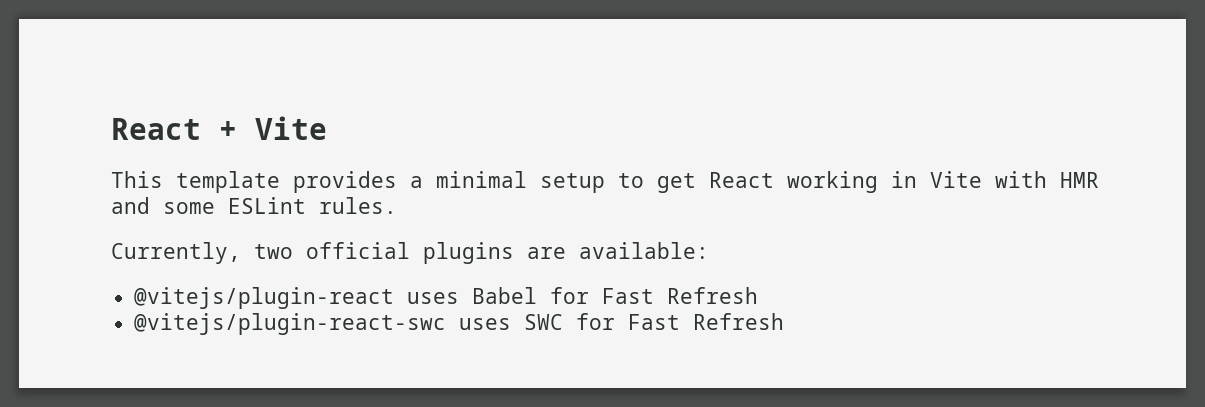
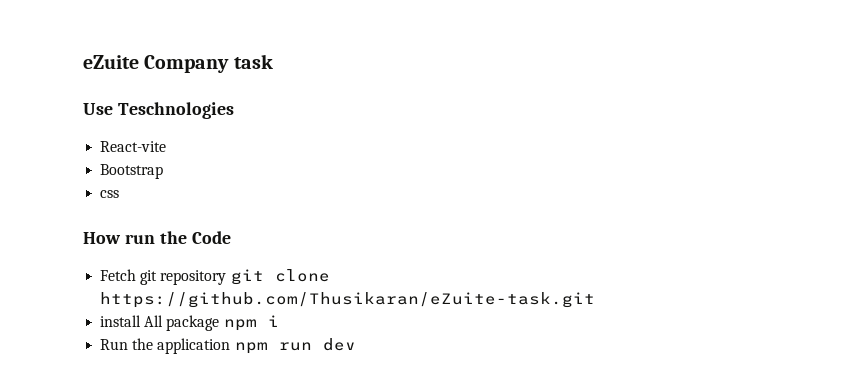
- React + Vite
- This template provides a minimal setup to get React working in Vite with HMR and some ESLint rules.
- Currently, two official plugins are available:
- @vitejs/plugin-react uses Babel for Fast Refresh
- @vitejs/plugin-react-swc uses SWC for Fast Refresh
+ eZuite Company task
+ Use Teschnologies
+ React-vite
+ Bootstrap
+ css
+ How run the Code
+ Fetch git repository git clone https://github.com/Thusikaran/eZuite-task.git
+ install All package npm i
+ Run the application npm run dev

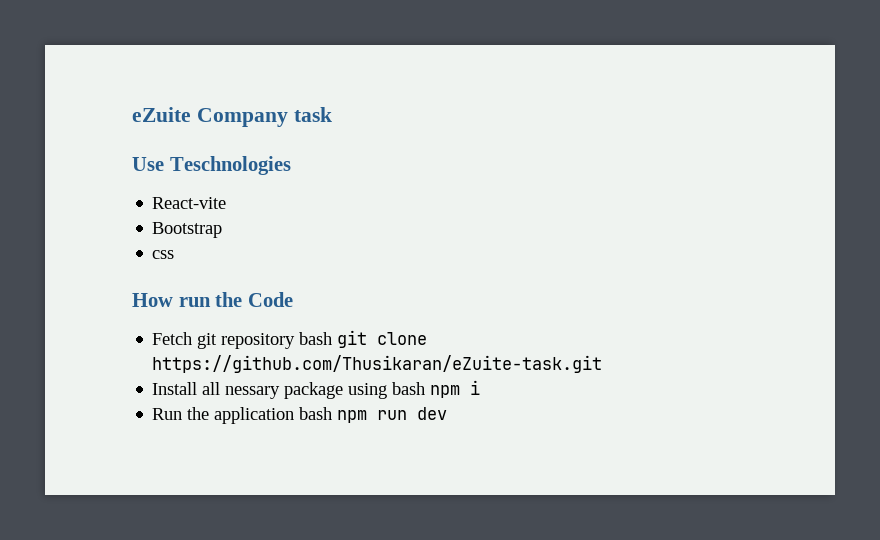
- Fetch git repository git clone https://github.com/Thusikaran/eZuite-task.git
+ Fetch git repository bash git clone https://github.com/Thusikaran/eZuite-task.git
- install All package npm i
+ Install all nessary package using bash npm i
- Run the application npm run dev
+ Run the application bash npm run dev

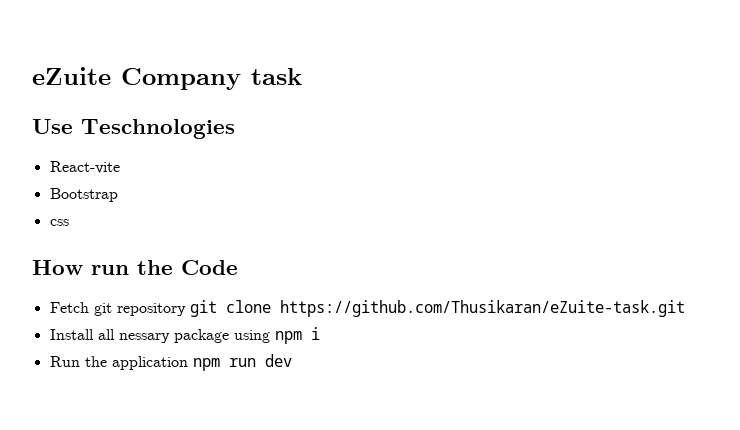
- Fetch git repository bash git clone https://github.com/Thusikaran/eZuite-task.git
+ Fetch git repository git clone https://github.com/Thusikaran/eZuite-task.git
- Install all nessary package using bash npm i
+ Install all nessary package using npm i
- Run the application bash npm run dev
+ Run the application npm run dev

